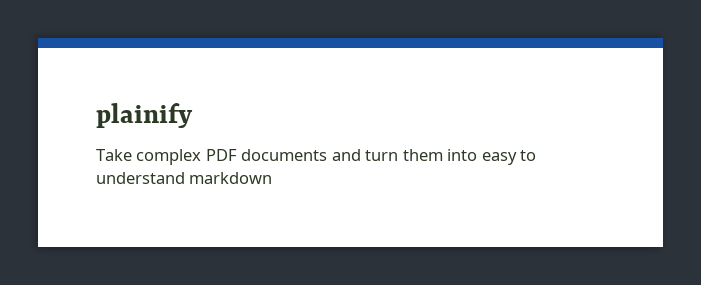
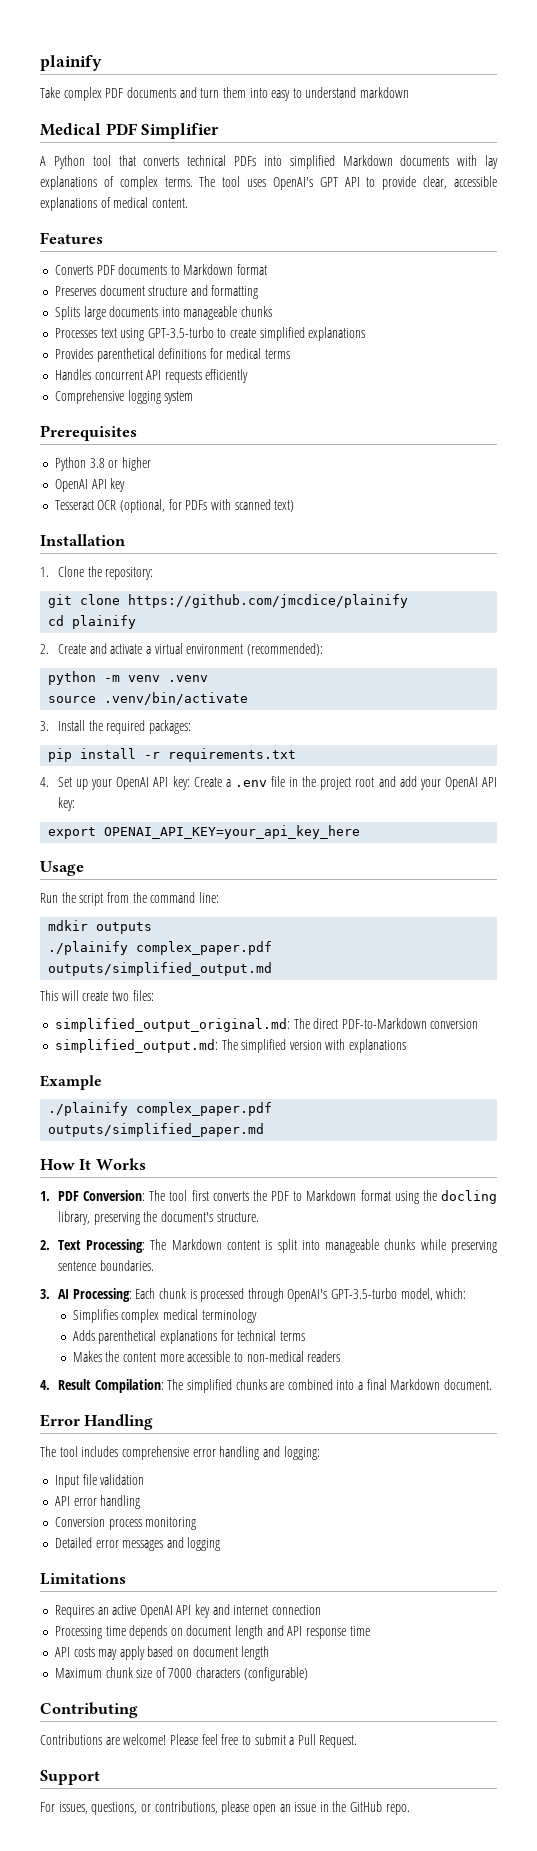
+ Medical PDF Simplifier
+ A Python tool that converts technical PDFs into simplified Markdown documents with lay explanations of complex terms. The tool uses OpenAI's GPT API to provide clear, accessible explanations of medical content.
+ Features
+ Converts PDF documents to Markdown format
+ Preserves document structure and formatting
+ Splits large documents into manageable chunks
+ Processes text using GPT-3.5-turbo to create simplified explanations
+ Provides parenthetical definitions for medical terms
+ Handles concurrent API requests efficiently
+ Comprehensive logging system
+ Prerequisites
+ Python 3.8 or higher
+ OpenAI API key
+ Tesseract OCR (optional, for PDFs with scanned text)
+ Installation
+ 1. Clone the repository:
+ git clone https://github.com/jmcdice/plainify
+ cd plainify
+ 2. Create and activate a virtual environment (recommended):
+ python -m venv .venv
+ source .venv/bin/activate
+ 3. Install the required packages:
+ pip install -r requirements.txt
+ 4. Set up your OpenAI API key: Create a .env file in the project root and add your OpenAI API key:
+ export OPENAI_API_KEY=your_api_key_here
+ Usage
+ Run the script from the command line:
+ mdkir outputs
+ ./plainify complex_paper.pdf outputs/simplified_output.md
+ This will create two files:
+ simplified_output_original.md: The direct PDF-to-Markdown conversion
+ simplified_output.md: The simplified version with explanations
+ Example
+ ./plainify complex_paper.pdf outputs/simplified_paper.md
+ How It Works
+ 1. PDF Conversion: The tool first converts the PDF to Markdown format using the docling library, preserving the document's structure.
+ 2. Text Processing: The Markdown content is split into manageable chunks while preserving sentence boundaries.
+ 3. AI Processing: Each chunk is processed through OpenAI's GPT-3.5-turbo model, which:
+ Simplifies complex medical terminology
+ Adds parenthetical explanations for technical terms
+ Makes the content more accessible to non-medical readers
+ 4. Result Compilation: The simplified chunks are combined into a final Markdown document.
+ Error Handling
+ The tool includes comprehensive error handling and logging:
+ Input file validation
+ API error handling
+ Conversion process monitoring
+ Detailed error messages and logging
+ Limitations
+ Requires an active OpenAI API key and internet connection
+ Processing time depends on document length and API response time
+ API costs may apply based on document length
+ Maximum chunk size of 7000 characters (configurable)
+ Contributing
+ Contributions are welcome! Please feel free to submit a Pull Request.
+ Support
+ For issues, questions, or contributions, please open an issue in the GitHub repo.

